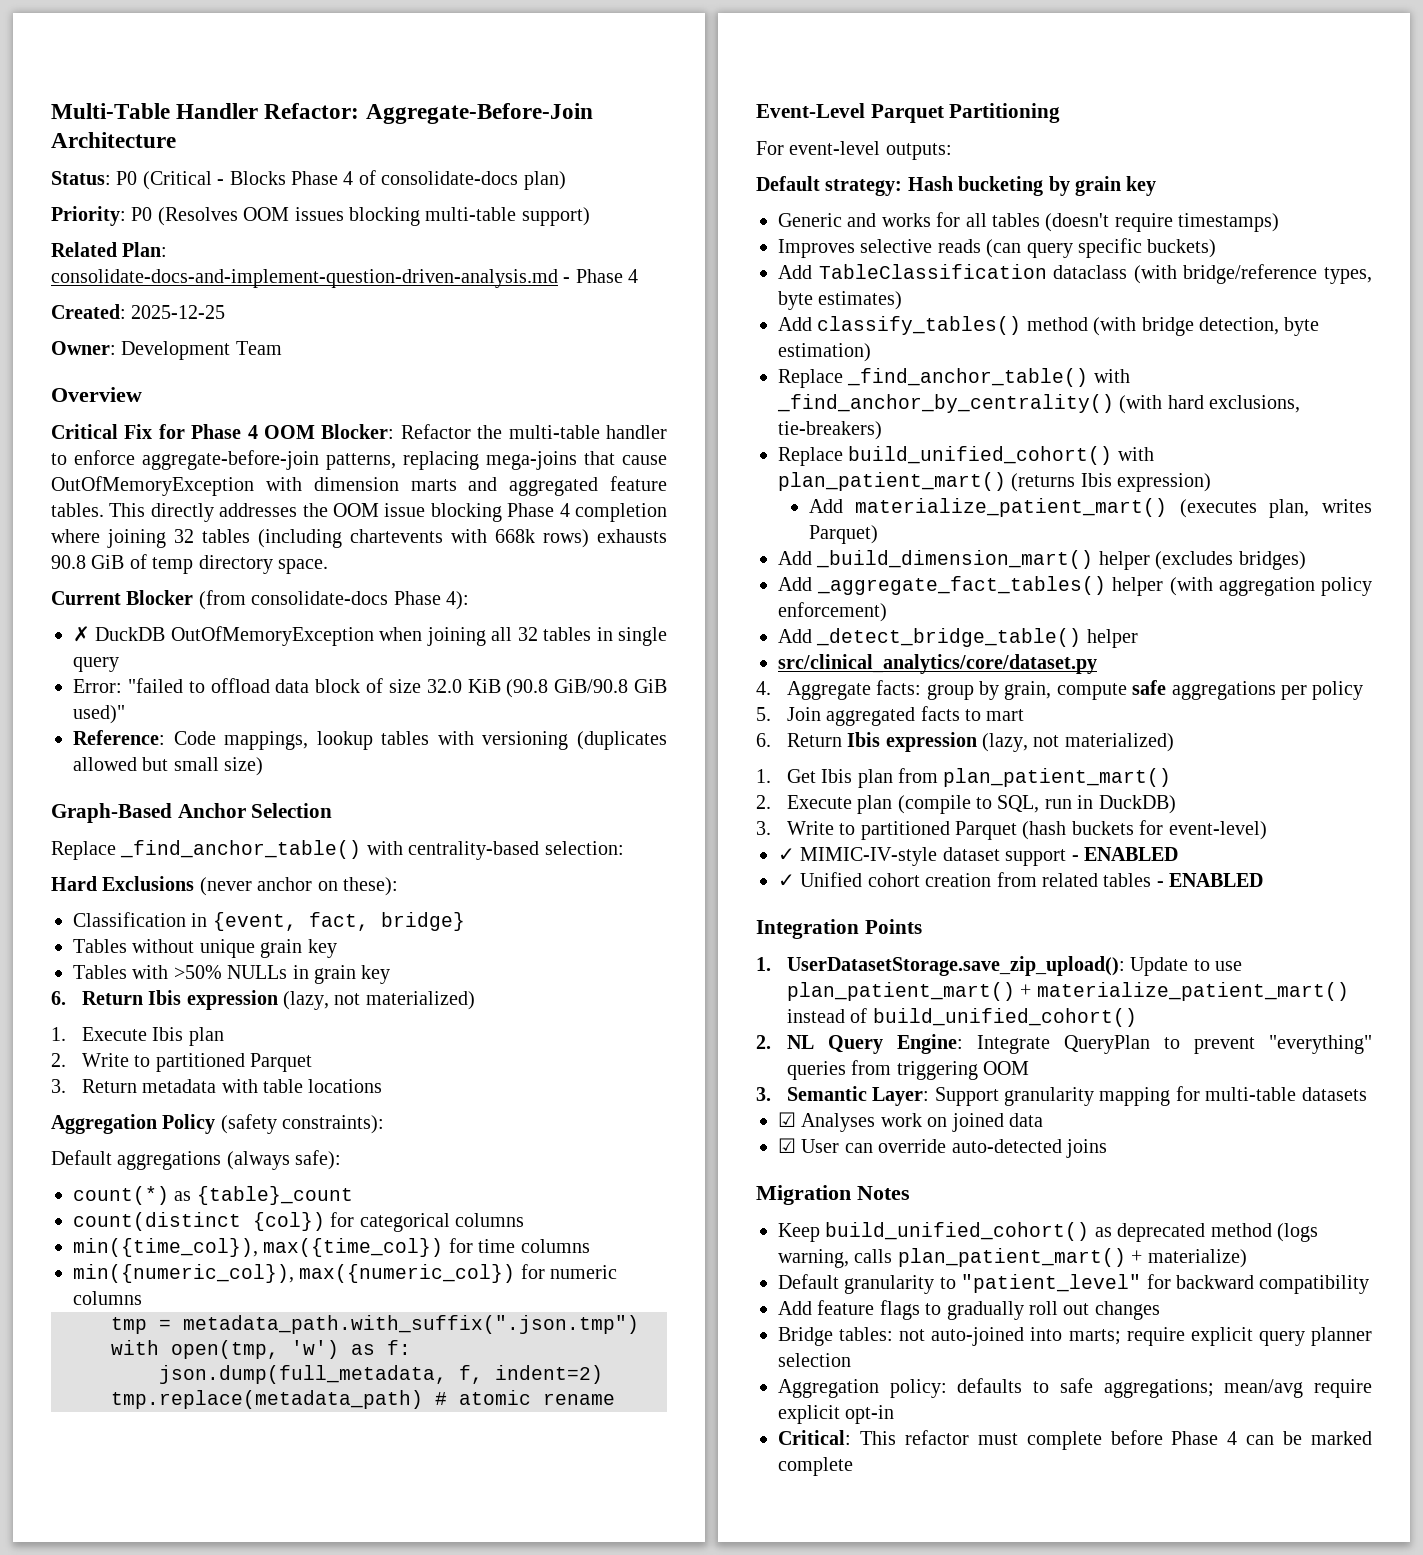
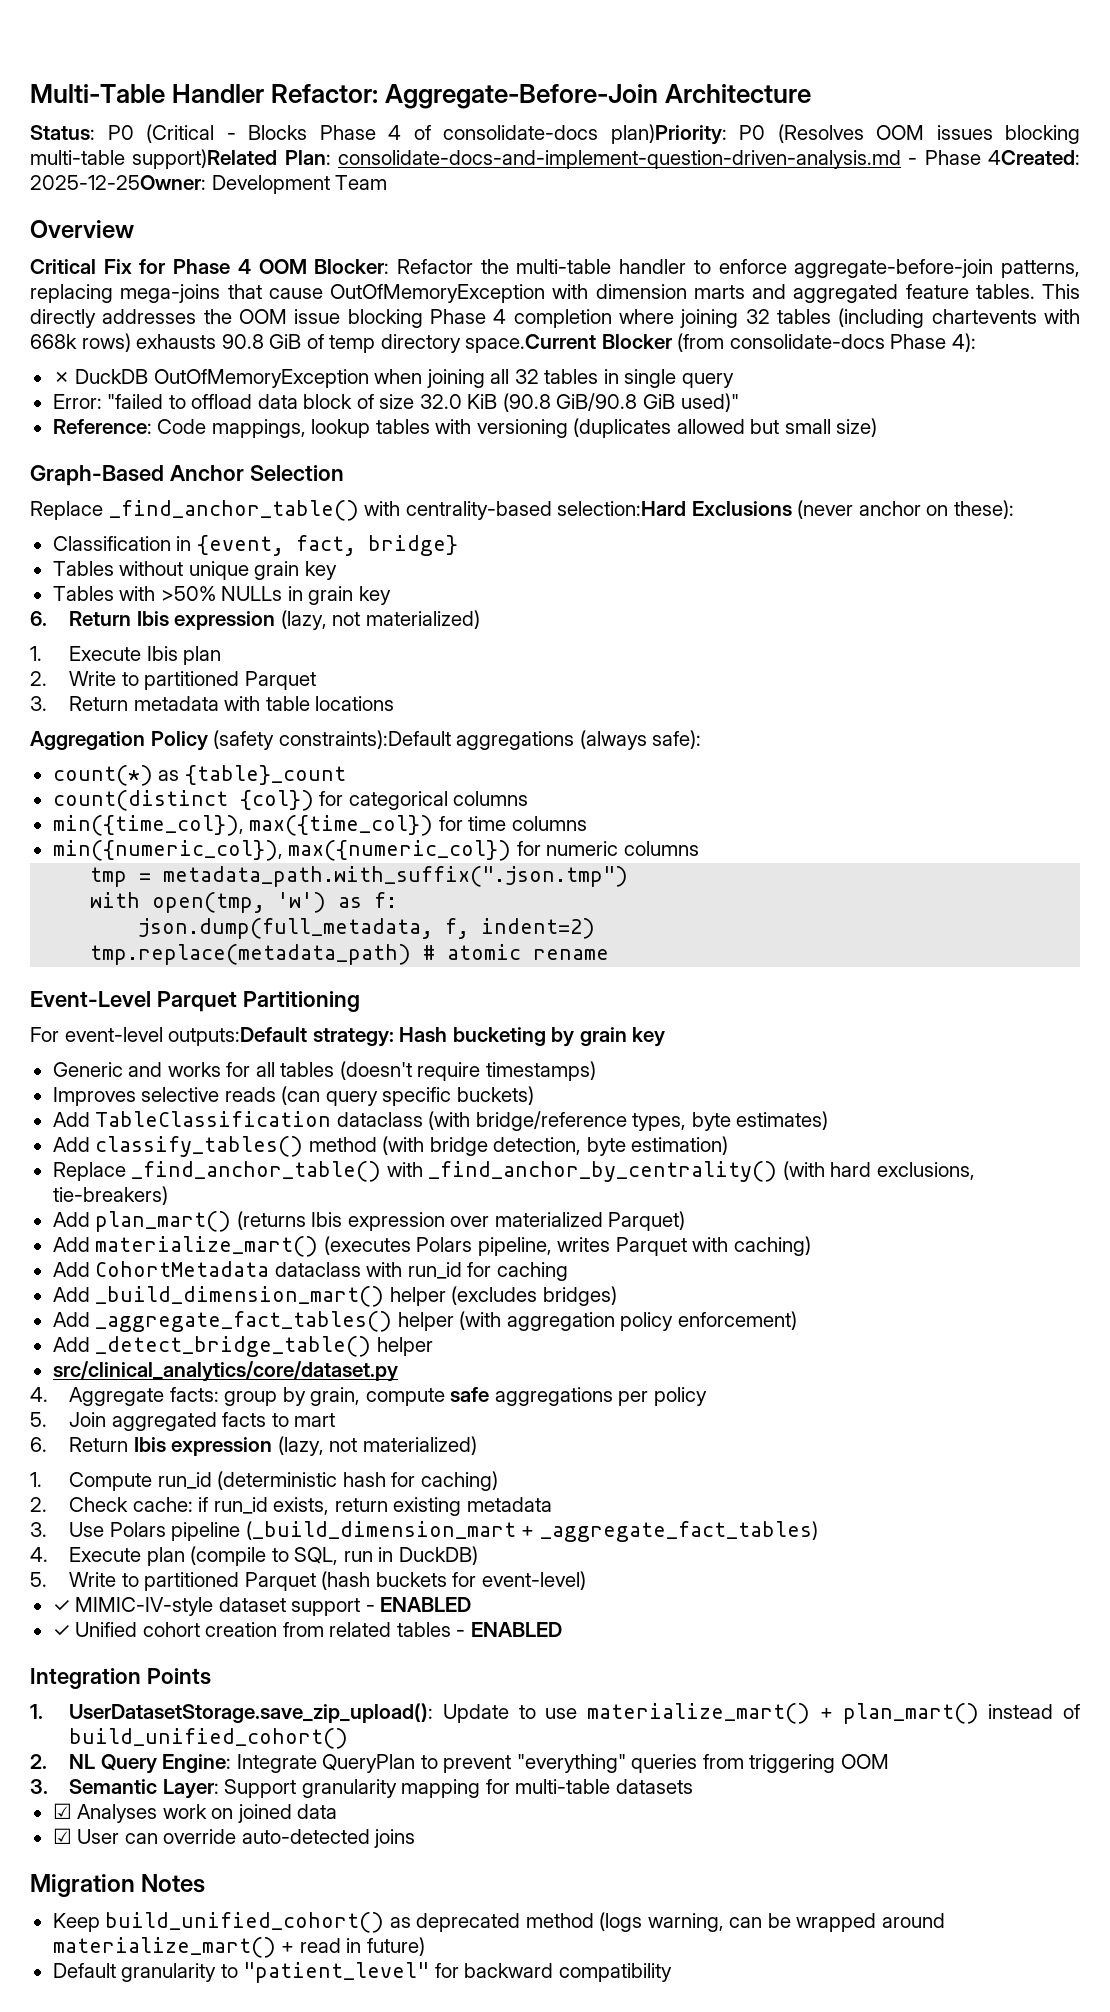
- Status: P0 (Critical - Blocks Phase 4 of consolidate-docs plan)
- Priority: P0 (Resolves OOM issues blocking multi-table support)
- Related Plan: consolidate-docs-and-implement-question-driven-analysis.md - Phase 4
- Created: 2025-12-25
- Owner: Development Team
+ Status: P0 (Critical - Blocks Phase 4 of consolidate-docs plan)Priority: P0 (Resolves OOM issues blocking multi-table support)Related Plan: consolidate-docs-and-implement-question-driven-analysis.md - Phase 4Created: 2025-12-25Owner: Development Team
- This directly addresses the OOM issue blocking Phase 4 completion where joining 32 tables (including chartevents with 668k rows) exhausts 90.8 GiB of temp directory space.
- Current Blocker (from consolidate-docs Phase 4):
+ This directly addresses the OOM issue blocking Phase 4 completion where joining 32 tables (including chartevents with 668k rows) exhausts 90.8 GiB of temp directory space.Current Blocker (from consolidate-docs Phase 4):
- Replace _find_anchor_table() with centrality-based selection:
- Hard Exclusions (never anchor on these):
+ Replace _find_anchor_table() with centrality-based selection:Hard Exclusions (never anchor on these):
- Aggregation Policy (safety constraints):
- Default aggregations (always safe):
+ Aggregation Policy (safety constraints):Default aggregations (always safe):
- For event-level outputs:
- Default strategy: Hash bucketing by grain key
+ For event-level outputs:Default strategy: Hash bucketing by grain key
- Replace build_unified_cohort() with plan_patient_mart() (returns Ibis expression)
- Add materialize_patient_mart() (executes plan, writes Parquet)
+ Add plan_mart() (returns Ibis expression over materialized Parquet)
+ Add materialize_mart() (executes Polars pipeline, writes Parquet with caching)
+ Add CohortMetadata dataclass with run_id for caching
- 1. Get Ibis plan from plan_patient_mart()
- 2. Execute plan (compile to SQL, run in DuckDB)
+ 1. Compute run_id (deterministic hash for caching)
+ 2. Check cache: if run_id exists, return existing metadata
+ 3. Use Polars pipeline (_build_dimension_mart + _aggregate_fact_tables)
+ 4. Execute plan (compile to SQL, run in DuckDB)
- 3. Write to partitioned Parquet (hash buckets for event-level)
+ 5. Write to partitioned Parquet (hash buckets for event-level)
- 1. UserDatasetStorage.save_zip_upload(): Update to use plan_patient_mart() + materialize_patient_mart() instead of build_unified_cohort()
+ 1. UserDatasetStorage.save_zip_upload(): Update to use materialize_mart() + plan_mart() instead of build_unified_cohort()
- Keep build_unified_cohort() as deprecated method (logs warning, calls plan_patient_mart() + materialize)
+ Keep build_unified_cohort() as deprecated method (logs warning, can be wrapped around materialize_mart() + read in future)
- Add feature flags to gradually roll out changes
- Bridge tables: not auto-joined into marts; require explicit query planner selection
- Aggregation policy: defaults to safe aggregations; mean/avg require explicit opt-in
- Critical: This refactor must complete before Phase 4 can be marked complete

